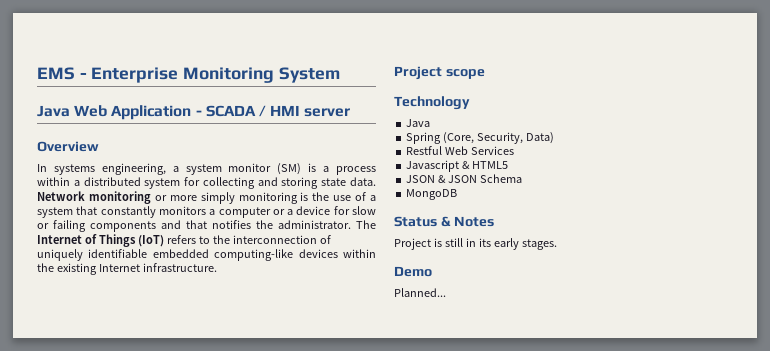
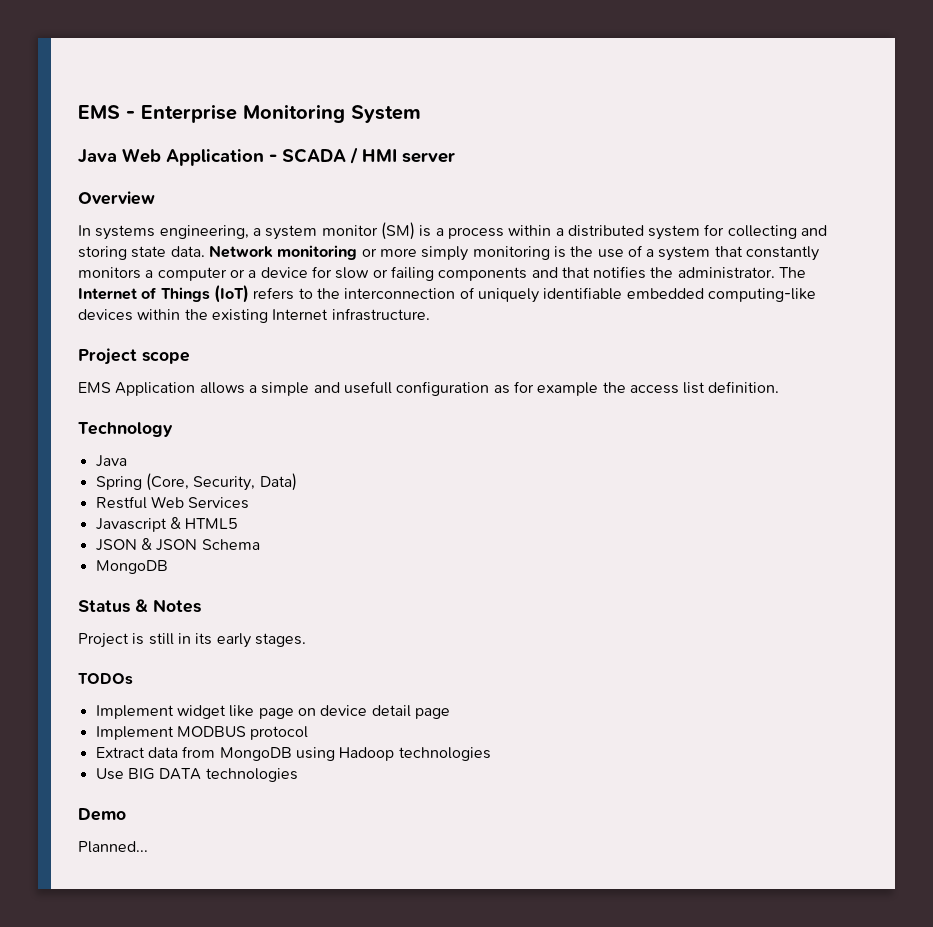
+ EMS Application allows a simple and usefull configuration as for example the access list definition.
+ TODOs
+ Implement widget like page on device detail page
+ Implement MODBUS protocol
+ Extract data from MongoDB using Hadoop technologies
+ Use BIG DATA technologies

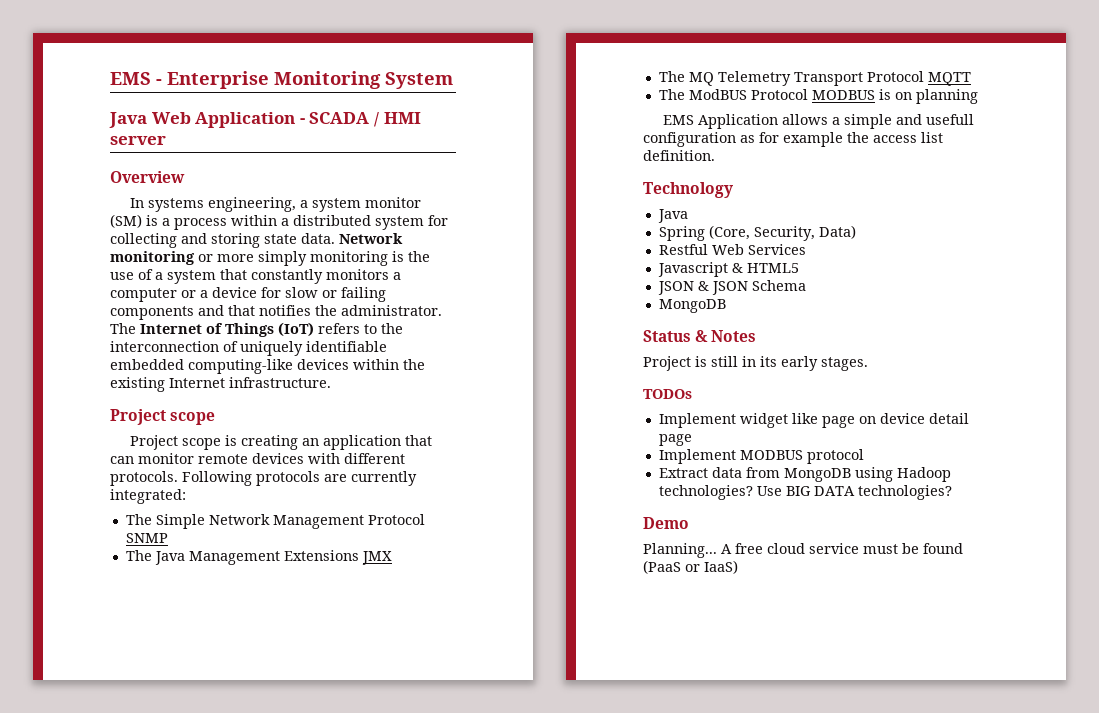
+ Project scope is creating an application that can monitor remote devices with different protocols. Following protocols are currently integrated:
+ The Simple Network Management Protocol SNMP
+ The Java Management Extensions JMX
+ The MQ Telemetry Transport Protocol MQTT
+ The ModBUS Protocol MODBUS is on planning
- Extract data from MongoDB using Hadoop technologies
- Use BIG DATA technologies
+ Extract data from MongoDB using Hadoop technologies? Use BIG DATA technologies?
- Planned...
+ Planning... A free cloud service must be found (PaaS or IaaS)

